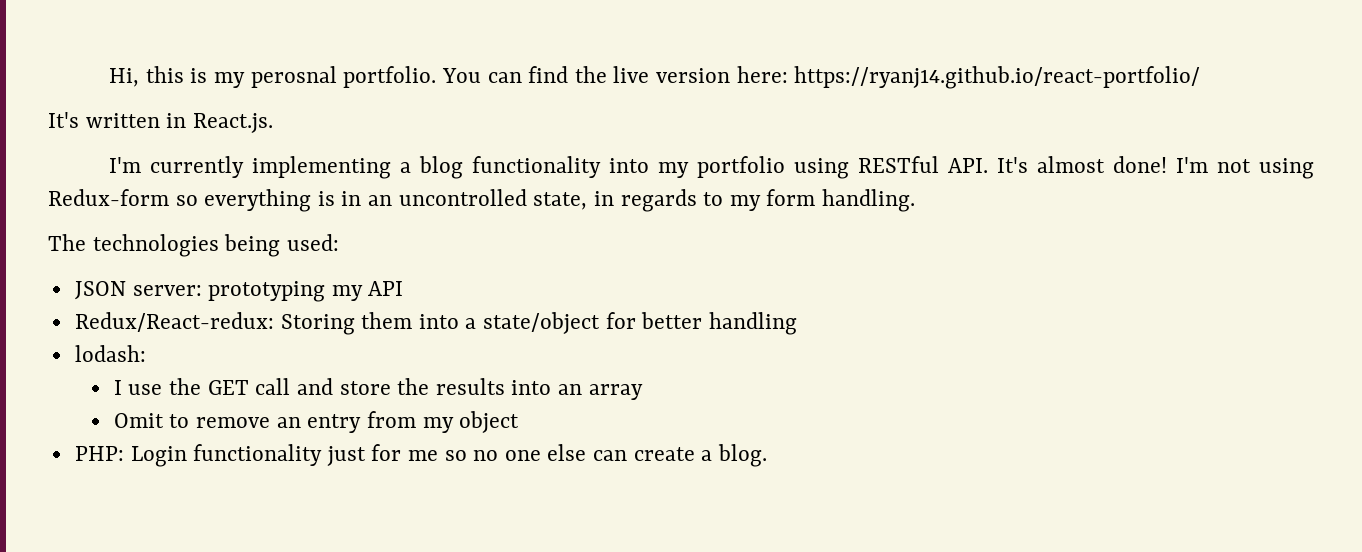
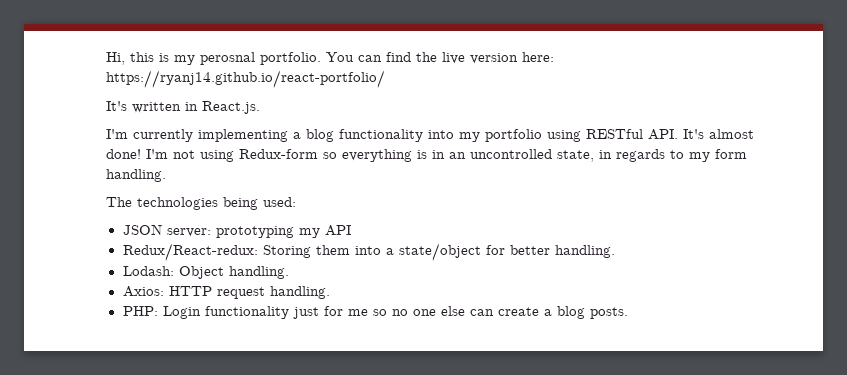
- Redux/React-redux: Storing them into a state/object for better handling
- lodash:
- I use the GET call and store the results into an array
- Omit to remove an entry from my object
+ Redux/React-redux: Storing them into a state/object for better handling.
+ Lodash: Object handling.
+ Axios: HTTP request handling.
- PHP: Login functionality just for me so no one else can create a blog.
+ PHP: Login functionality just for me so no one else can create a blog posts.

